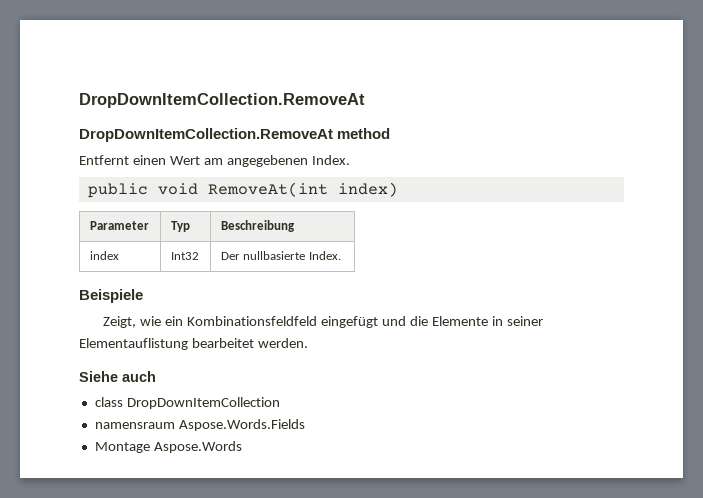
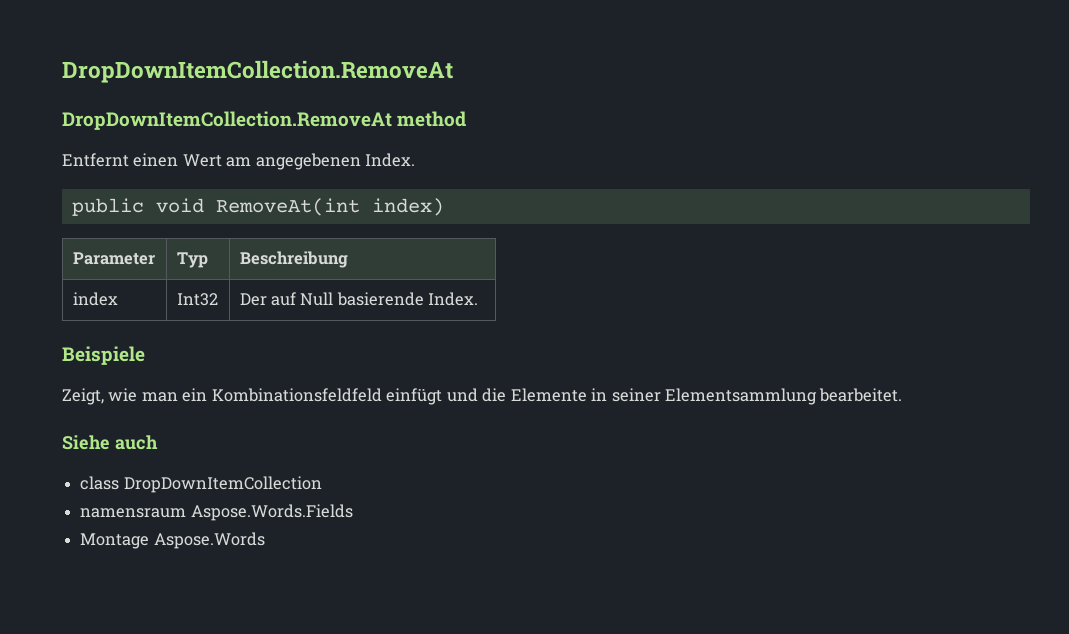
- index | Int32 | Der nullbasierte Index.
+ index | Int32 | Der auf Null basierende Index.
- Zeigt, wie ein Kombinationsfeldfeld eingefügt und die Elemente in seiner Elementauflistung bearbeitet werden.
+ Zeigt, wie man ein Kombinationsfeldfeld einfügt und die Elemente in seiner Elementsammlung bearbeitet.

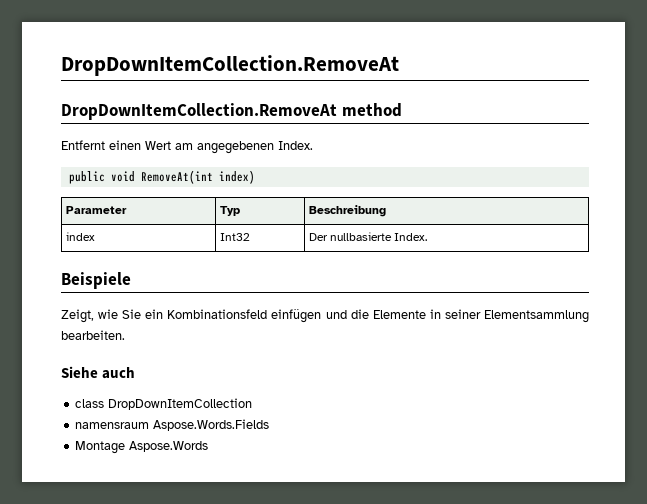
- index | Int32 | Der auf Null basierende Index.
+ index | Int32 | Der nullbasierte Index.
- Zeigt, wie man ein Kombinationsfeldfeld einfügt und die Elemente in seiner Elementsammlung bearbeitet.
+ Zeigt, wie Sie ein Kombinationsfeld einfügen und die Elemente in seiner Elementsammlung bearbeiten.

